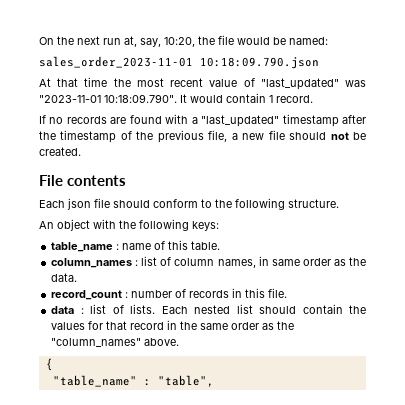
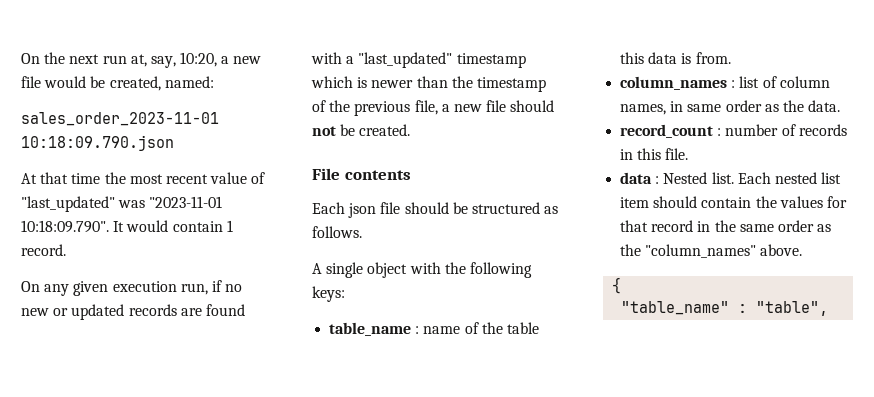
- On the next run at, say, 10:20, the file would be named:
+ On the next run at, say, 10:20, a new file would be created, named:
- If no records are found with a "last_updated" timestamp after the timestamp of the previous file, a new file should not be created.
+ On any given execution run, if no new or updated records are found with a "last_updated" timestamp which is newer than the timestamp of the previous file, a new file should not be created.
- Each json file should conform to the following structure.
- An object with the following keys:
+ Each json file should be structured as follows.
+ A single object with the following keys:
- table_name : name of this table.
+ table_name : name of the table this data is from.
- data : list of lists.
+ data : Nested list.
- Each nested list should contain the values for that record in the same order as the "column_names" above.
+ Each nested list item should contain the values for that record in the same order as the "column_names" above.

